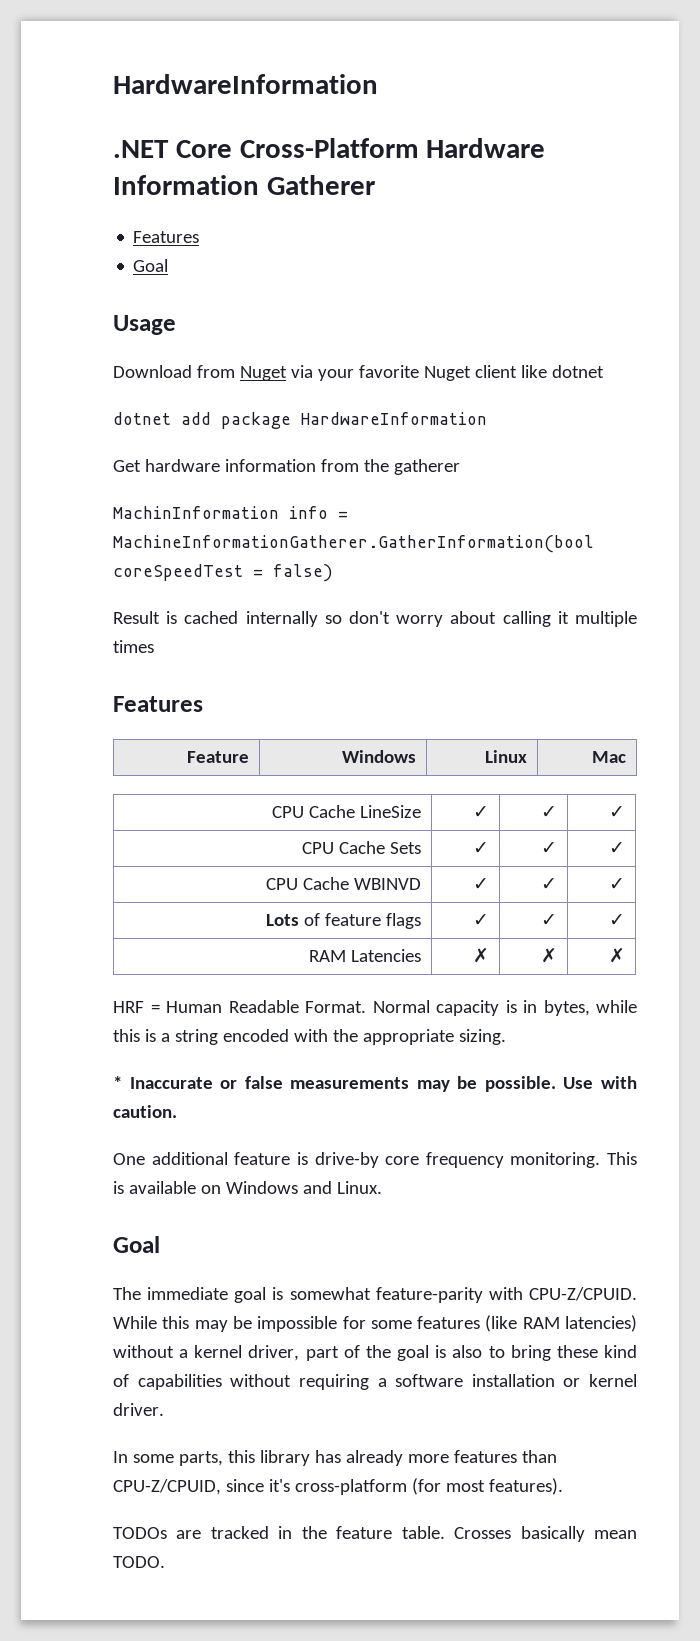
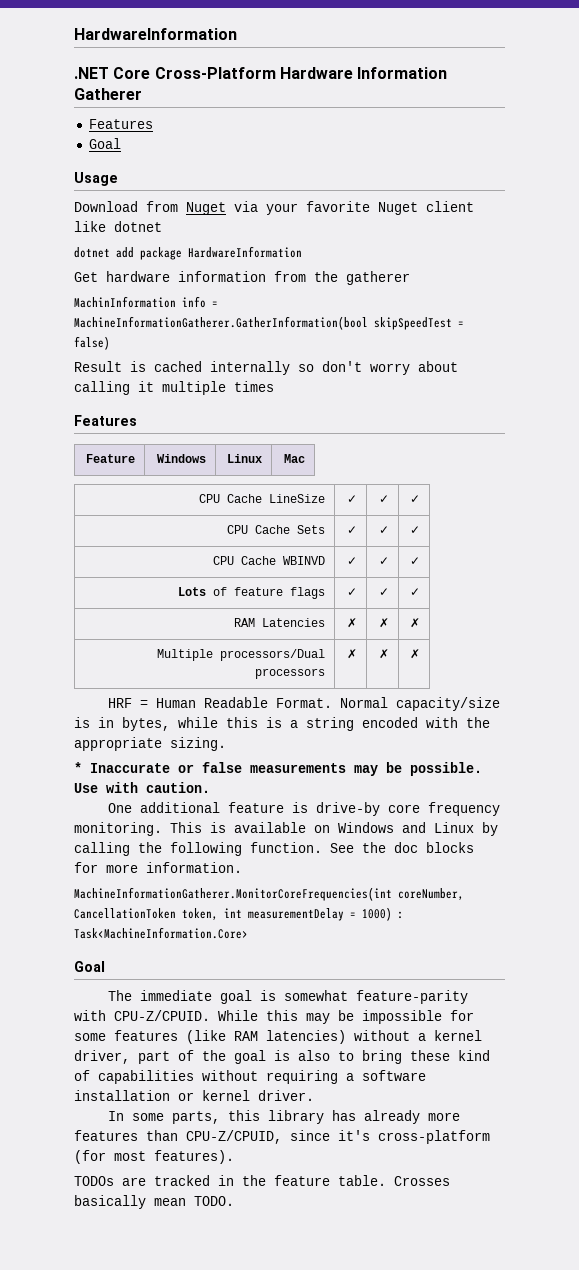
- MachinInformation info = MachineInformationGatherer.GatherInformation(bool coreSpeedTest = false)
+ MachinInformation info = MachineInformationGatherer.GatherInformation(bool skipSpeedTest = false)
+ Multiple processors/Dual processors | ✗ | ✗ | ✗
- Normal capacity is in bytes, while this is a string encoded with the appropriate sizing.
+ Normal capacity/size is in bytes, while this is a string encoded with the appropriate sizing.
- This is available on Windows and Linux.
+ This is available on Windows and Linux by calling the following function. See the doc blocks for more information.
+ MachineInformationGatherer.MonitorCoreFrequencies(int coreNumber, CancellationToken token, int measurementDelay = 1000) : Task<MachineInformation.Core>

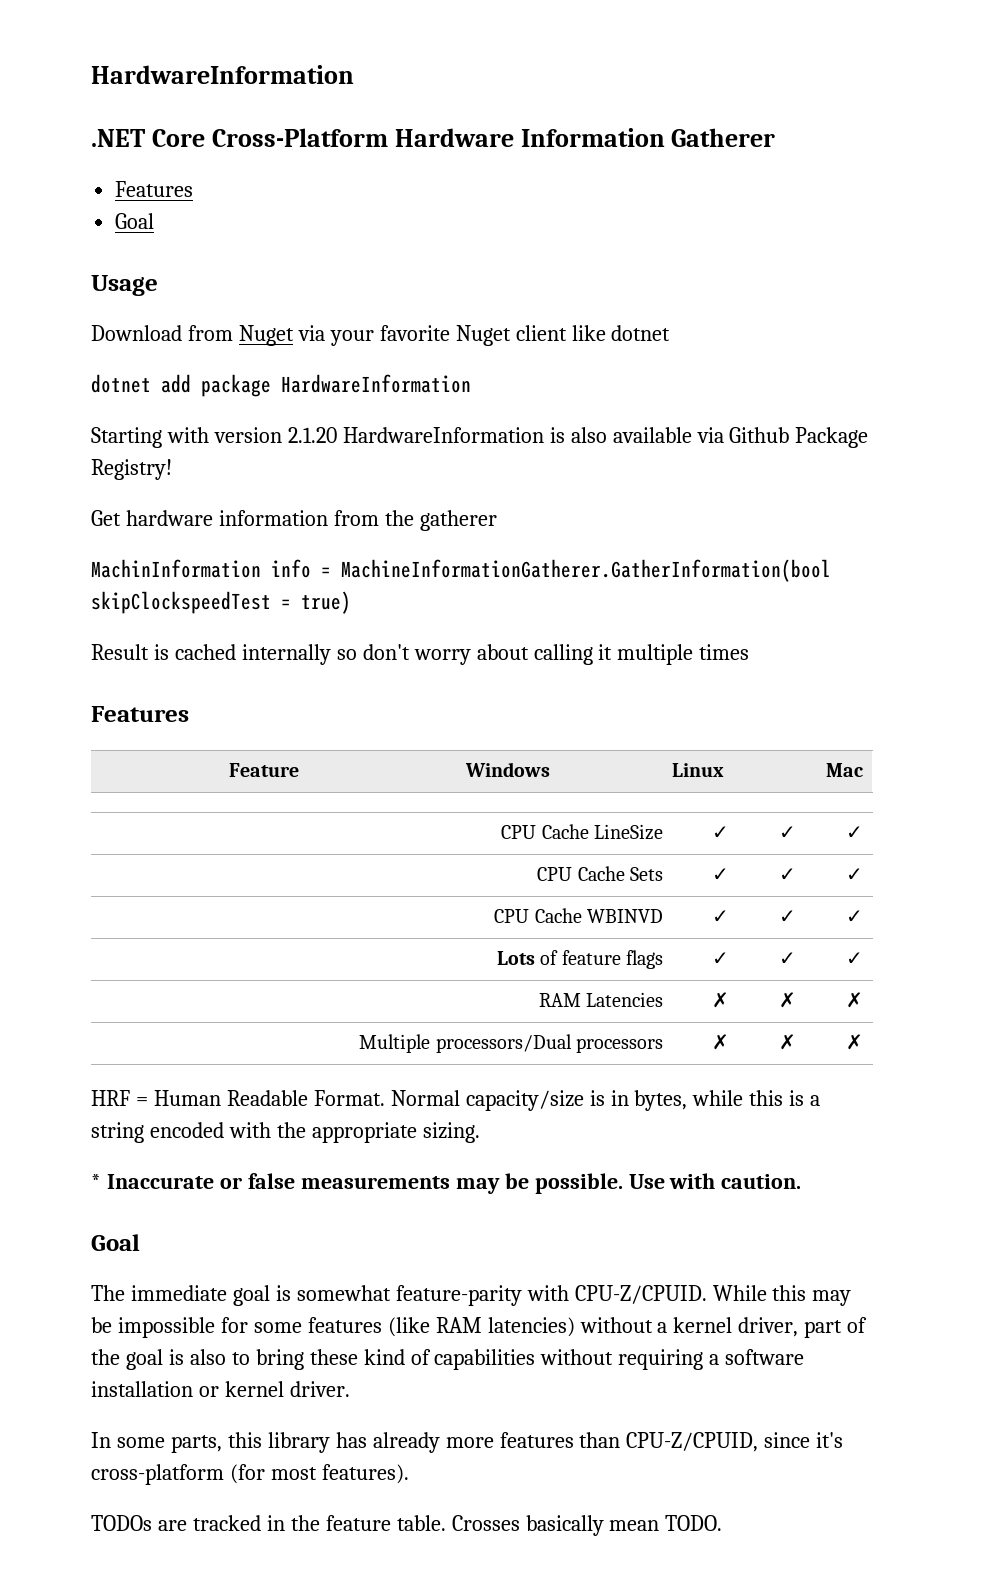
+ Starting with version 2.1.20 HardwareInformation is also available via Github Package Registry!
- MachinInformation info = MachineInformationGatherer.GatherInformation(bool skipSpeedTest = false)
+ MachinInformation info = MachineInformationGatherer.GatherInformation(bool skipClockspeedTest = true)
- One additional feature is drive-by core frequency monitoring. This is available on Windows and Linux by calling the following function. See the doc blocks for more information.
- MachineInformationGatherer.MonitorCoreFrequencies(int coreNumber, CancellationToken token, int measurementDelay = 1000) : Task<MachineInformation.Core>

